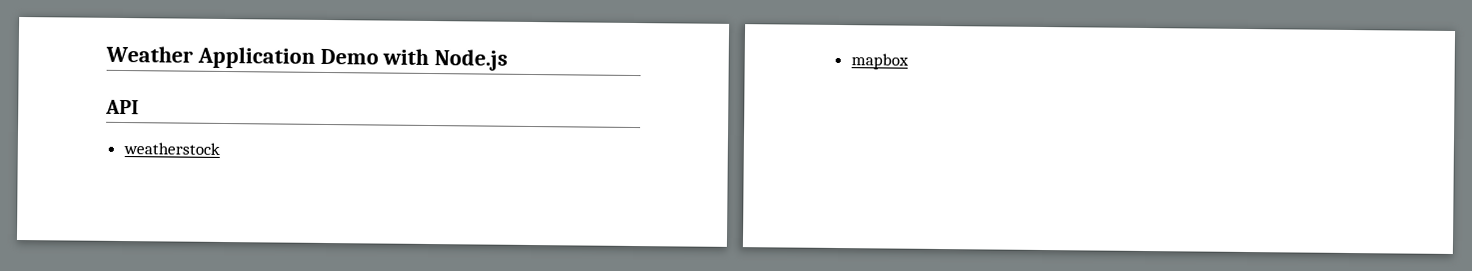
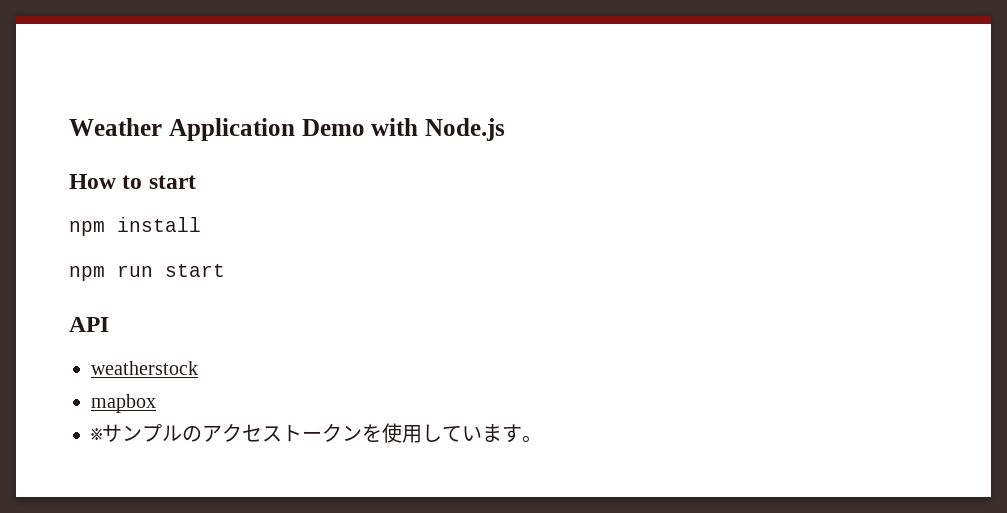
+ How to start
+ npm install
+ npm run start
  API
  weatherstock
  mapbox
+ ※サンプルのアクセストークンを使用しています。

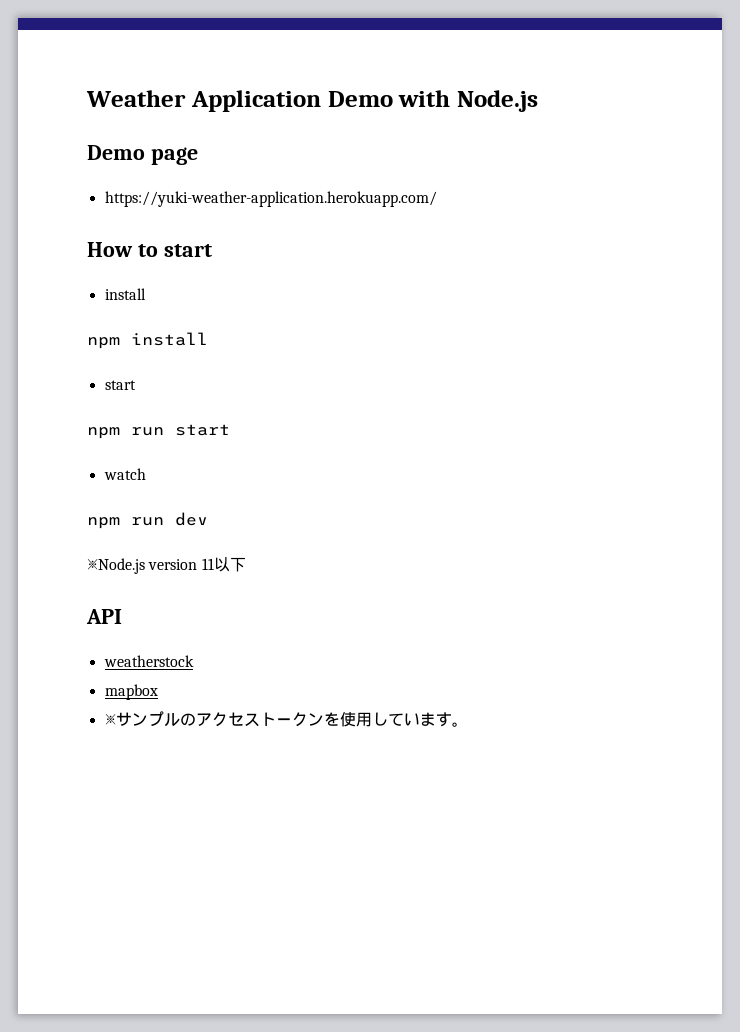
+ Demo page
+ https://yuki-weather-application.herokuapp.com/
  How to start
+ install
  npm install
+ start
+ watch
+ npm run dev
+ ※Node.js version 11以下

